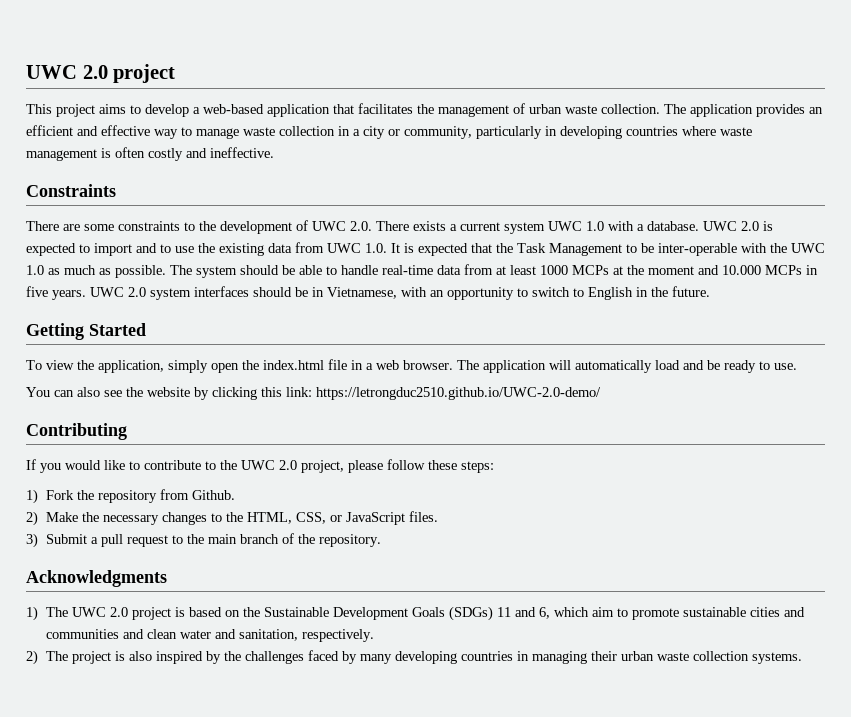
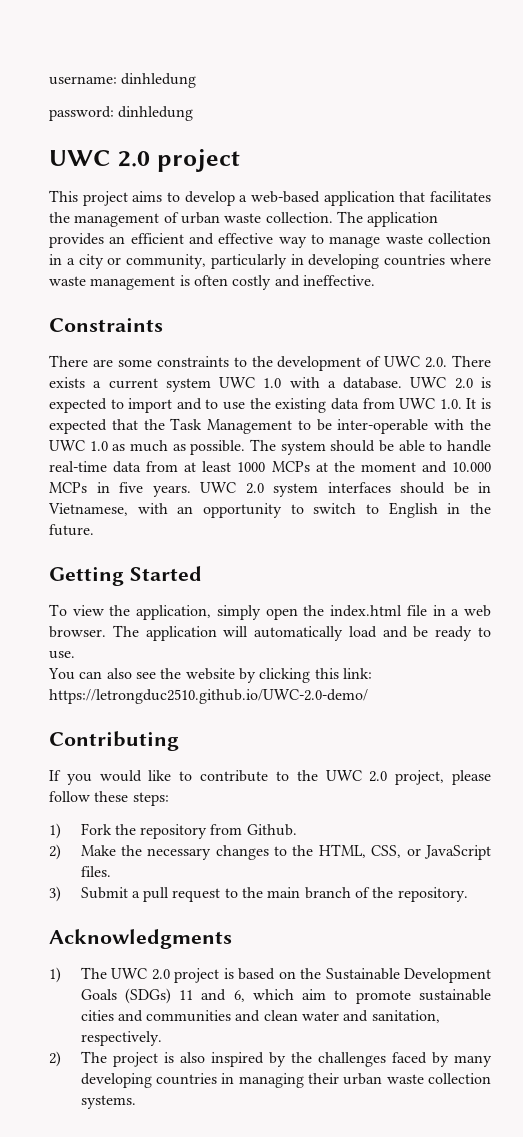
+ username: dinhledung
+ password: dinhledung

